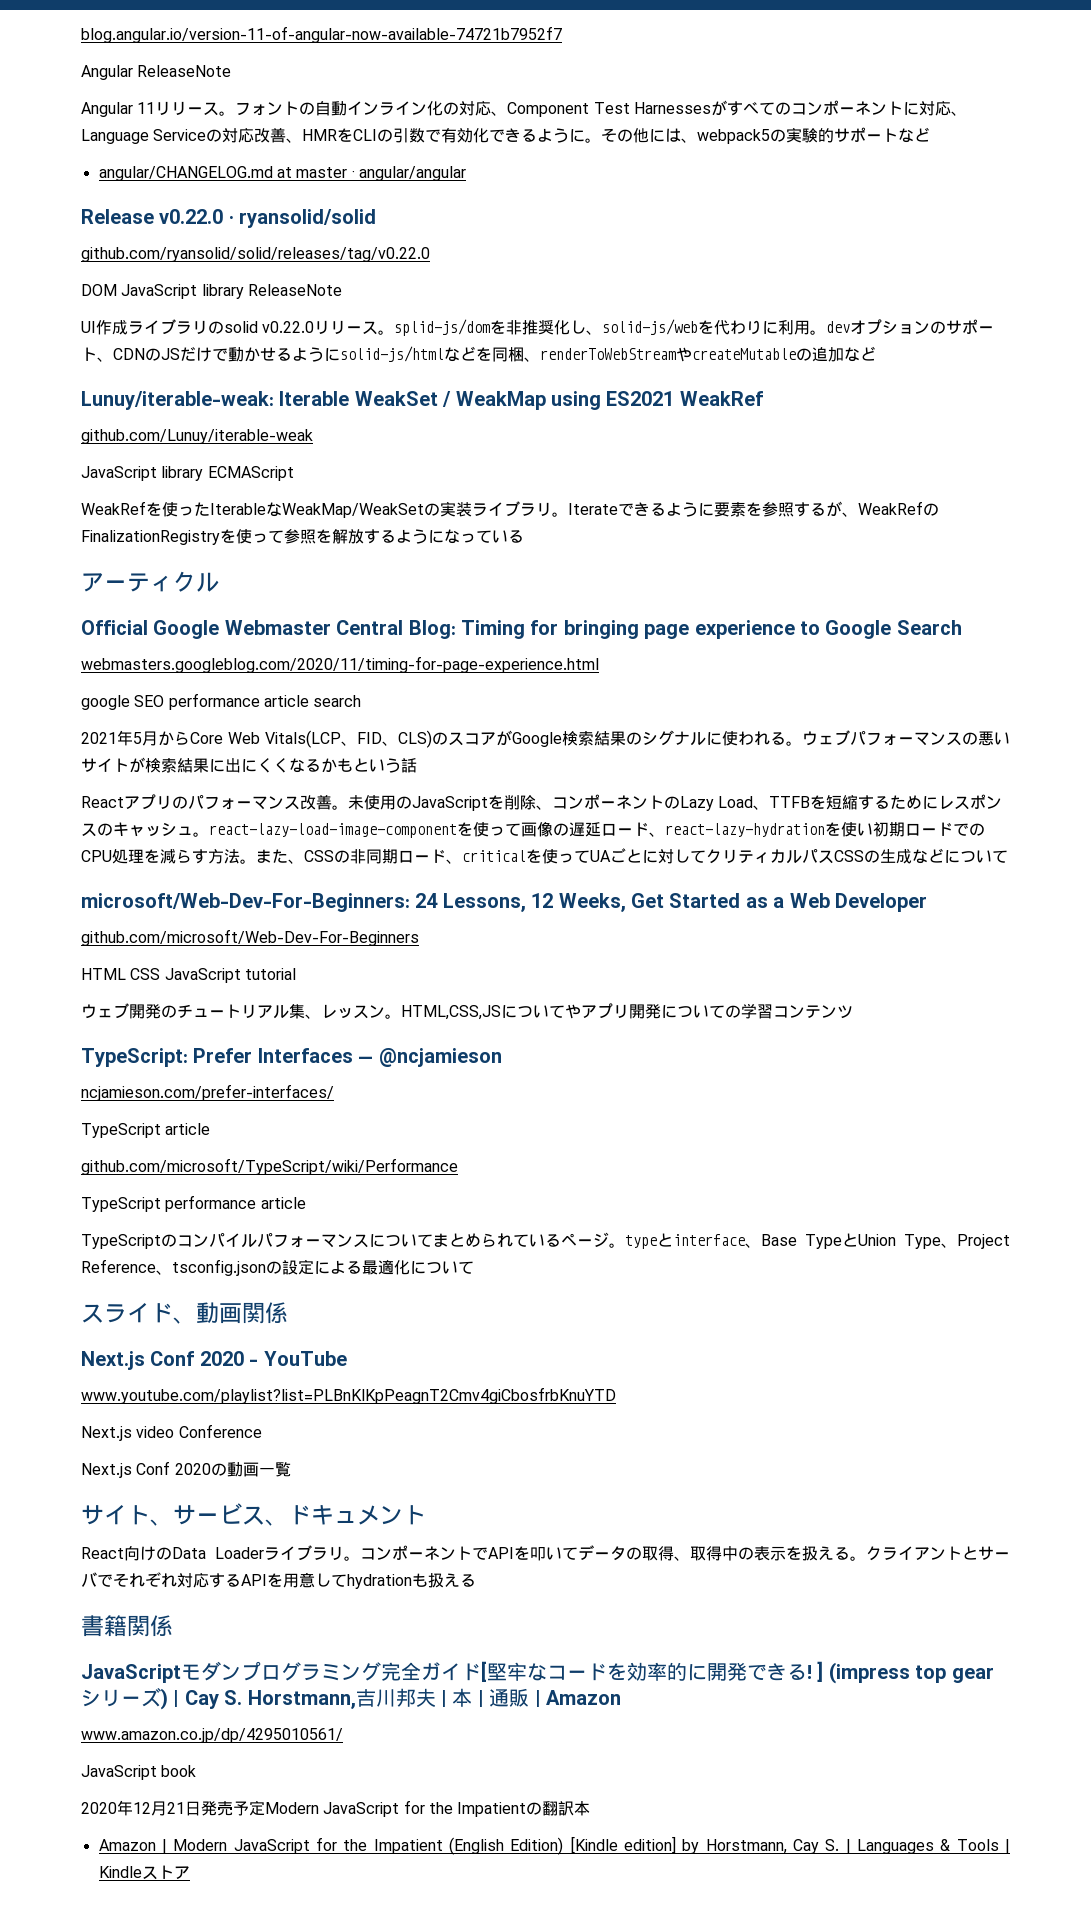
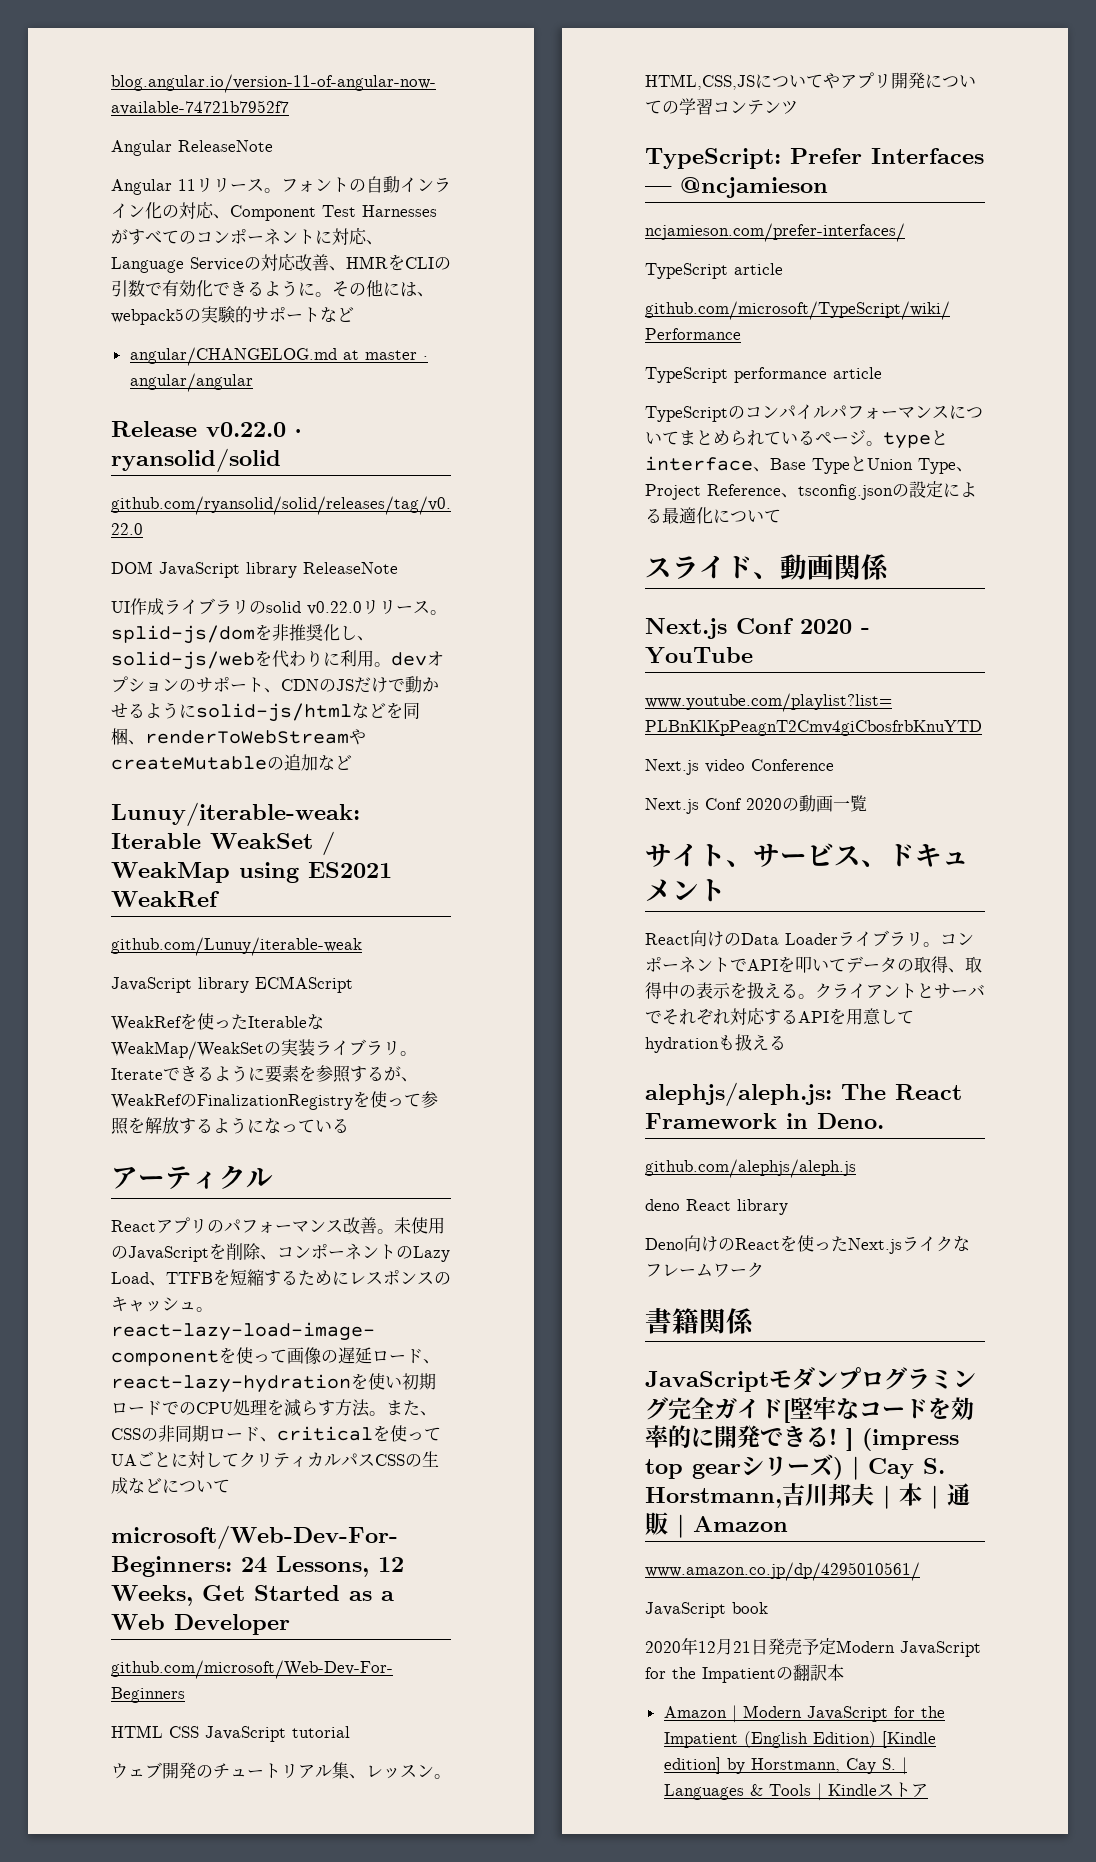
- Official Google Webmaster Central Blog: Timing for bringing page experience to Google Search
- webmasters.googleblog.com/2020/11/timing-for-page-experience.html
- google SEO performance article search
- 2021年5月からCore Web Vitals(LCP、FID、CLS)のスコアがGoogle検索結果のシグナルに使われる。ウェブパフォーマンスの悪いサイトが検索結果に出にくくなるかもという話
+ alephjs/aleph.js: The React Framework in Deno.
+ github.com/alephjs/aleph.js
+ deno React library
+ Deno向けのReactを使ったNext.jsライクなフレームワーク

